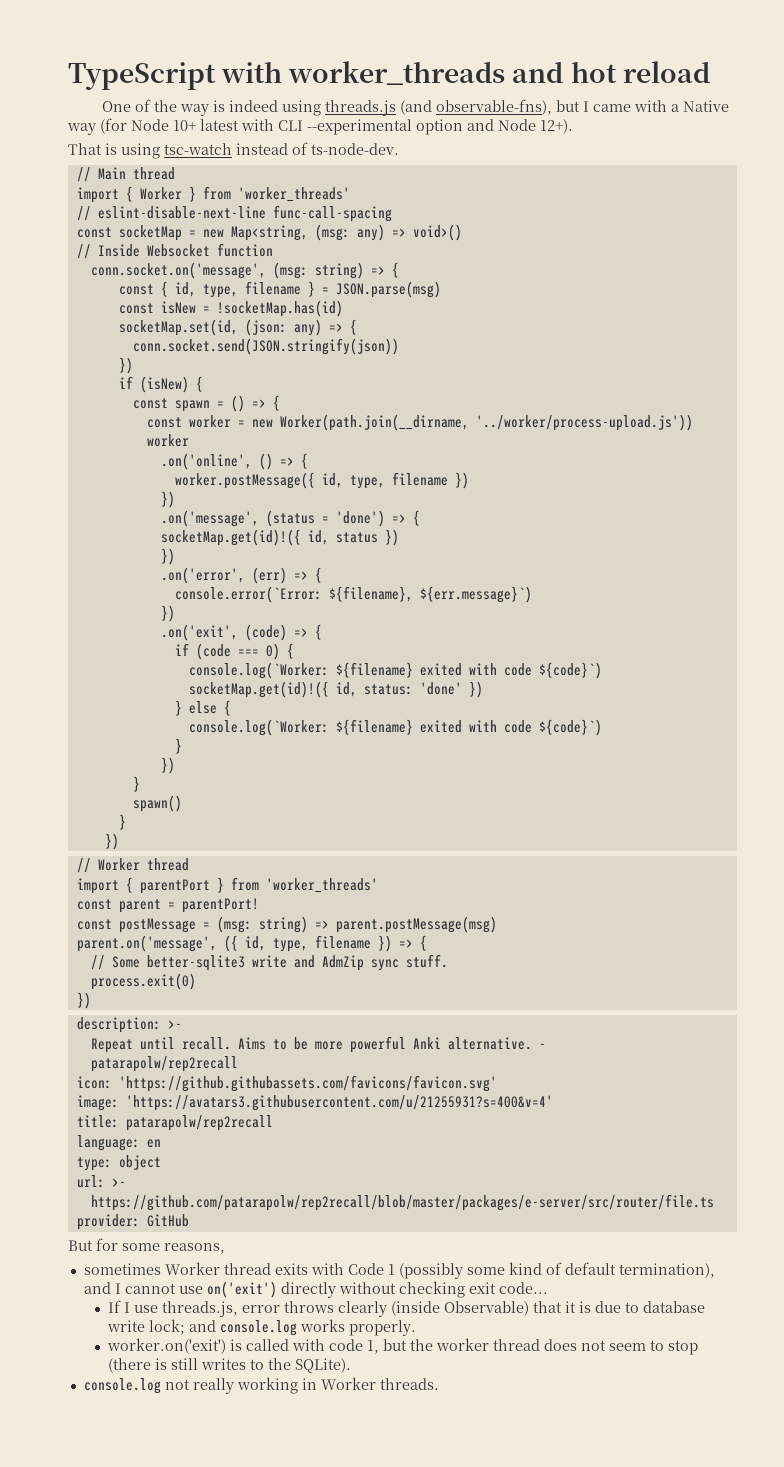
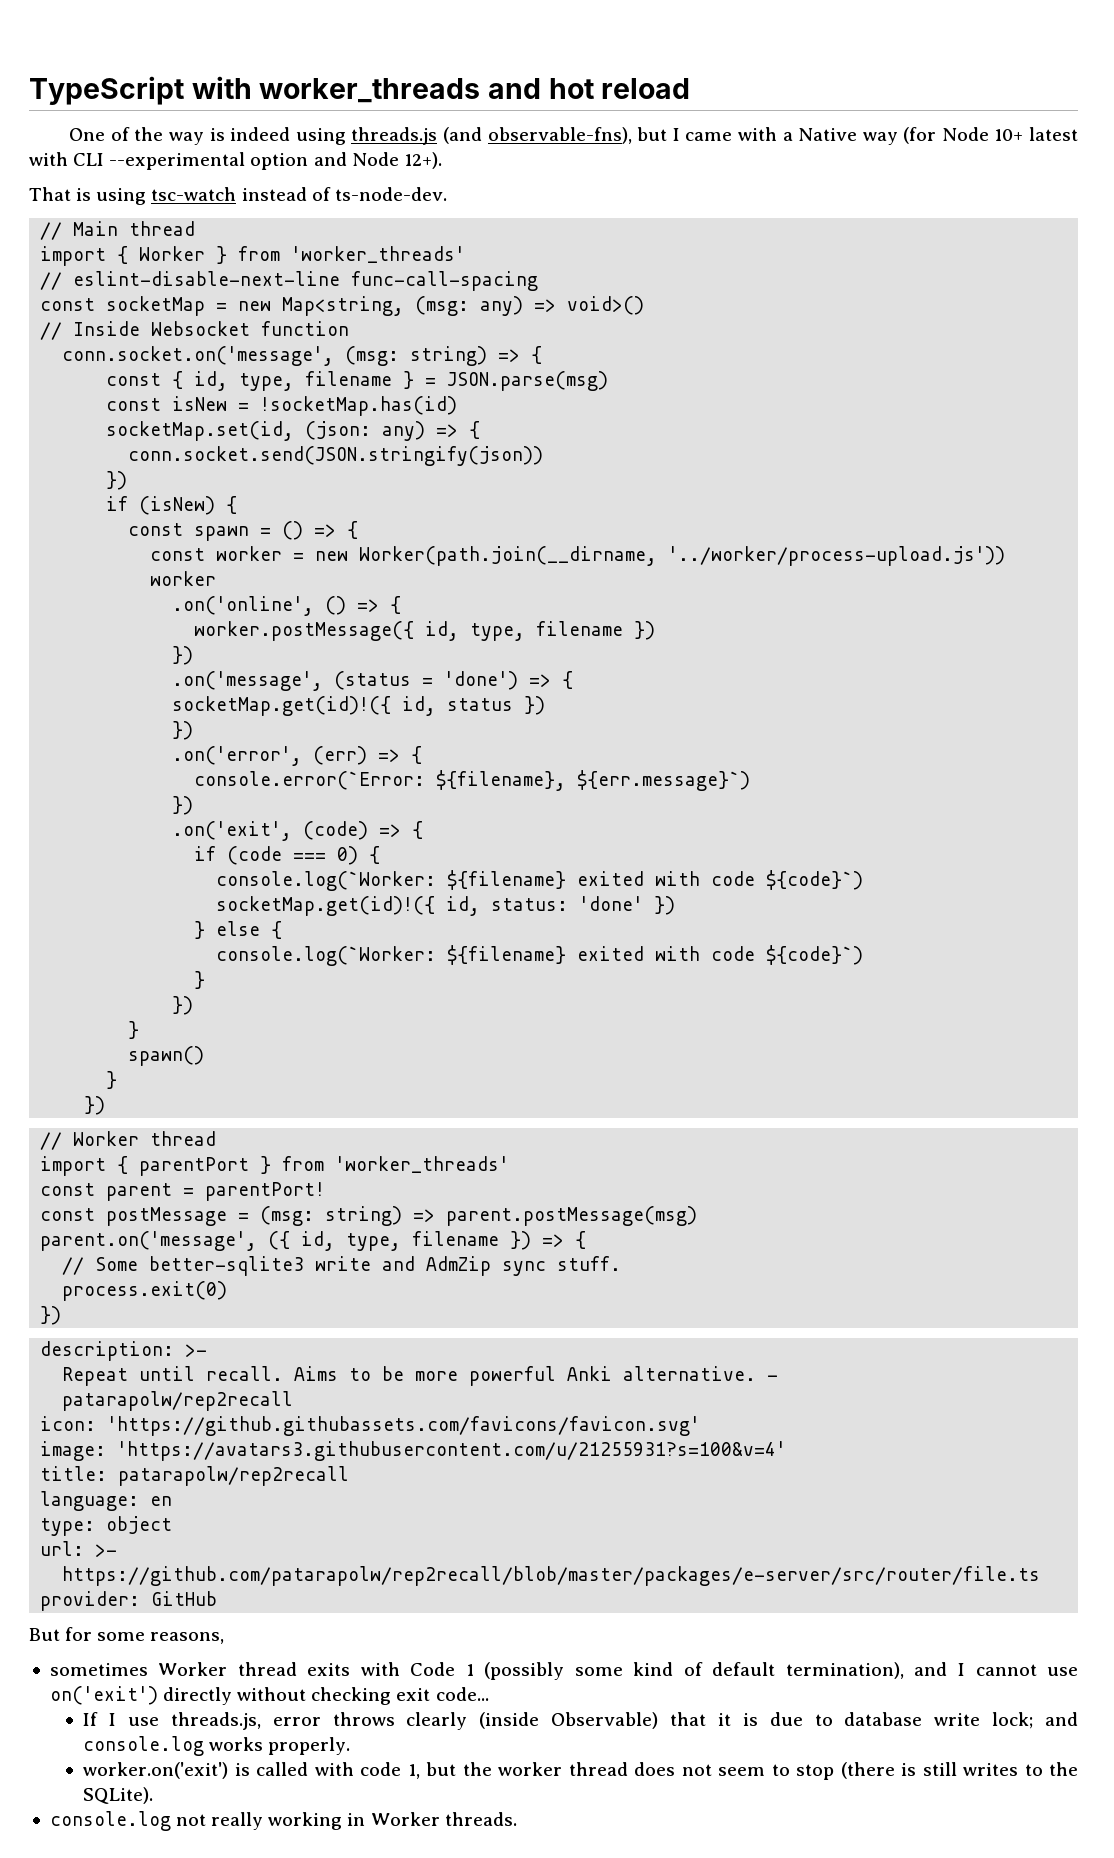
- image: 'https://avatars3.githubusercontent.com/u/21255931?s=400&v=4'
+ image: 'https://avatars3.githubusercontent.com/u/21255931?s=100&v=4'

